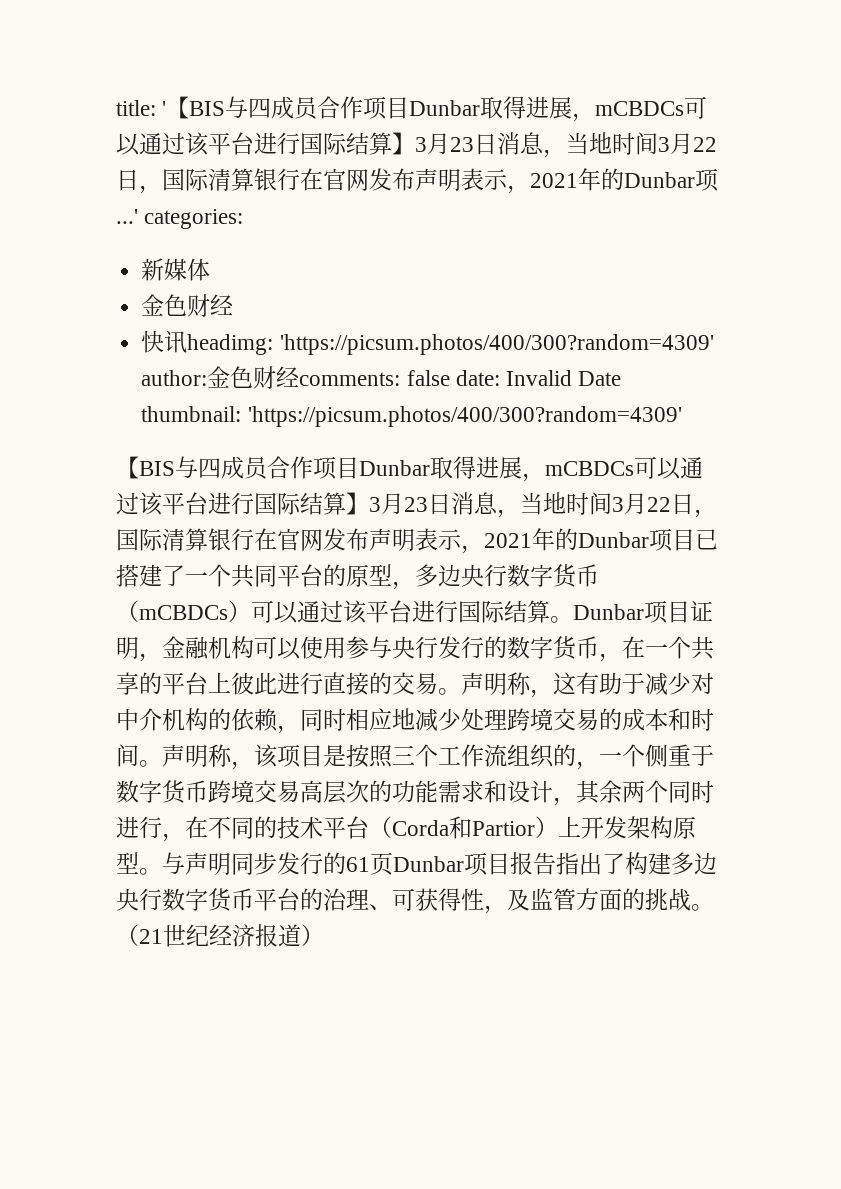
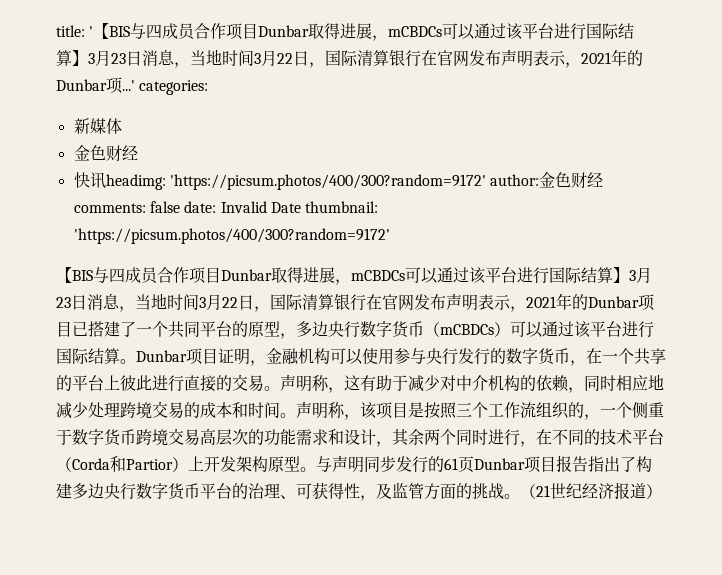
- 快讯headimg: 'https://picsum.photos/400/300?random=4309' author:金色财经comments: false date: Invalid Date thumbnail: 'https://picsum.photos/400/300?random=4309'
+ 快讯headimg: 'https://picsum.photos/400/300?random=9172' author:金色财经comments: false date: Invalid Date thumbnail: 'https://picsum.photos/400/300?random=9172'

